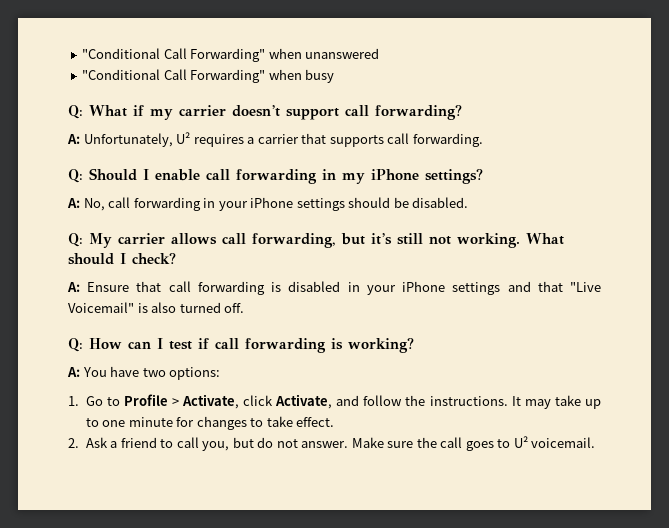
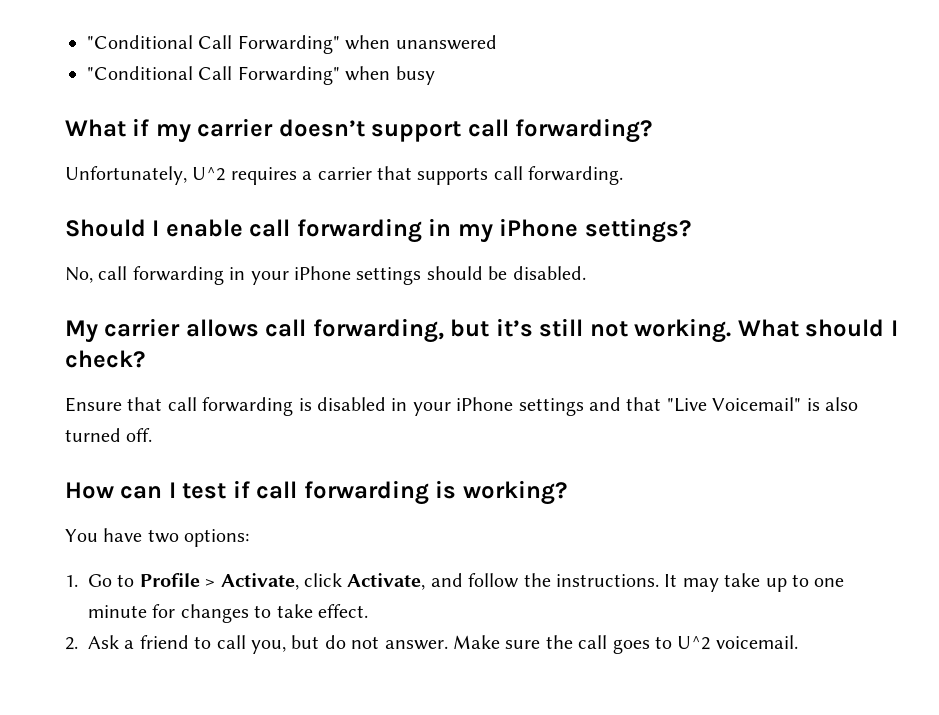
- Q: What if my carrier doesn’t support call forwarding?
+ What if my carrier doesn’t support call forwarding?
- A: Unfortunately, U² requires a carrier that supports call forwarding.
+ Unfortunately, U^2 requires a carrier that supports call forwarding.
- Q: Should I enable call forwarding in my iPhone settings?
+ Should I enable call forwarding in my iPhone settings?
- A: No, call forwarding in your iPhone settings should be disabled.
+ No, call forwarding in your iPhone settings should be disabled.
- Q: My carrier allows call forwarding, but it’s still not working.
+ My carrier allows call forwarding, but it’s still not working.
- A: Ensure that call forwarding is disabled in your iPhone settings and that "Live Voicemail" is also turned off.
+ Ensure that call forwarding is disabled in your iPhone settings and that "Live Voicemail" is also turned off.
- Q: How can I test if call forwarding is working?
+ How can I test if call forwarding is working?
- A: You have two options:
+ You have two options:
- Make sure the call goes to U² voicemail.
+ Make sure the call goes to U^2 voicemail.

